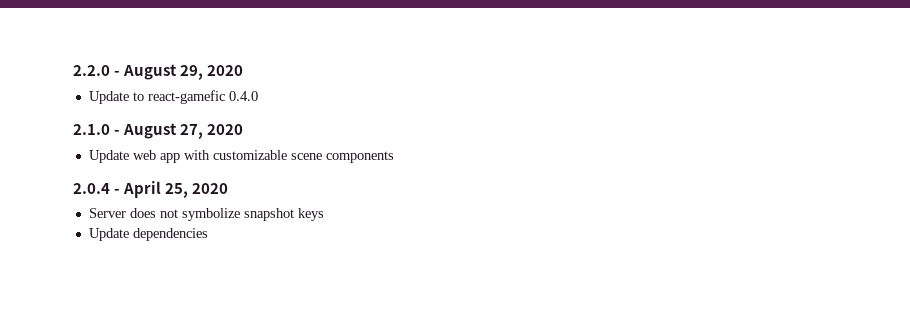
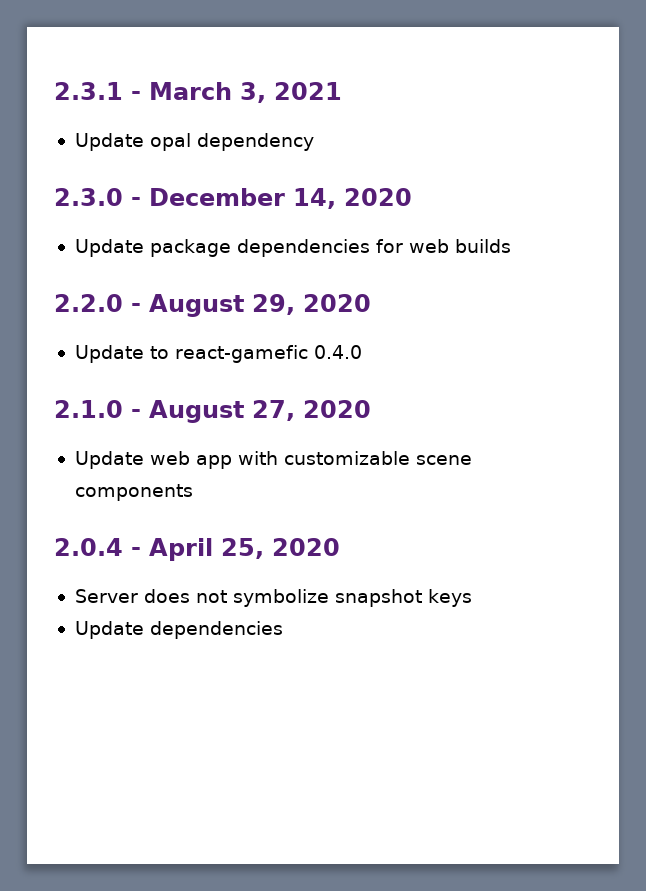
+ 2.3.1 - March 3, 2021
+ Update opal dependency
+ 2.3.0 - December 14, 2020
+ Update package dependencies for web builds

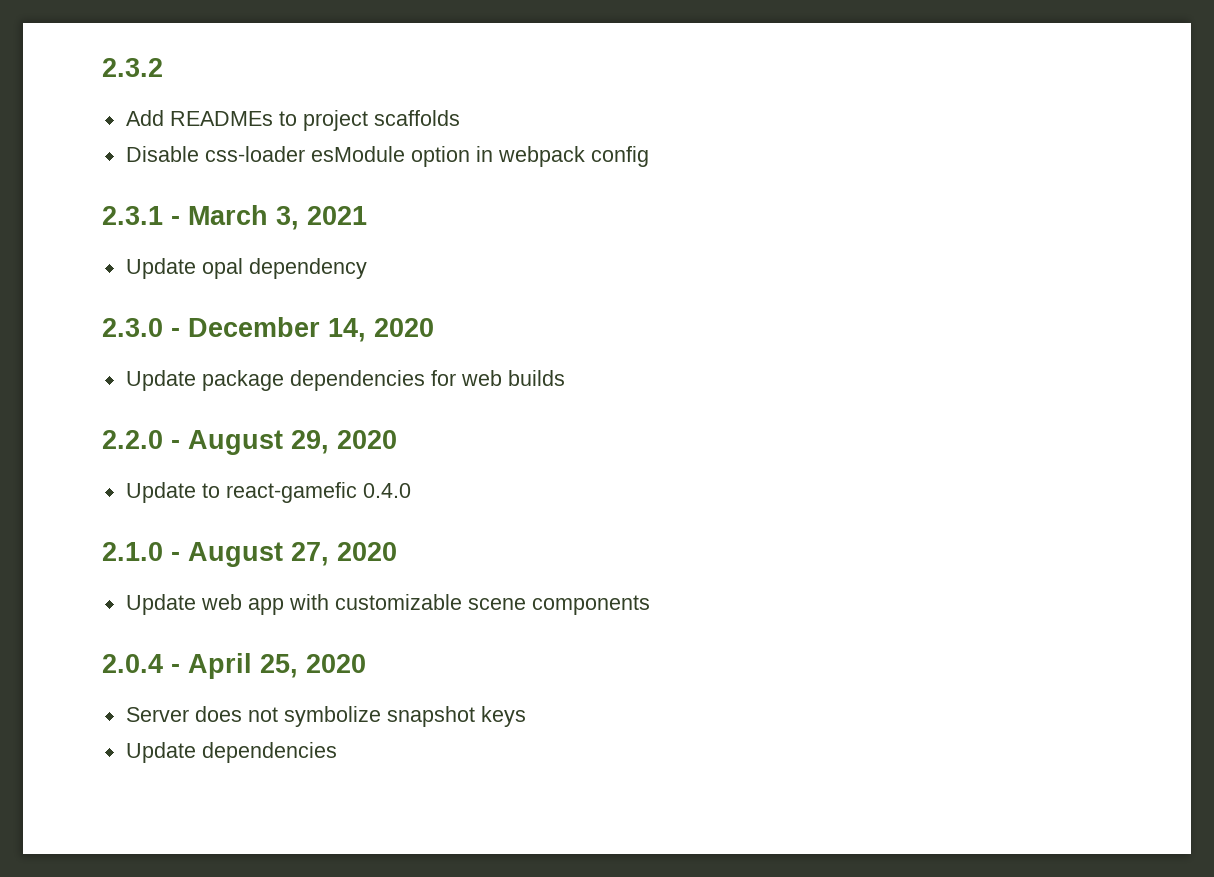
+ 2.3.2
+ Add READMEs to project scaffolds
+ Disable css-loader esModule option in webpack config

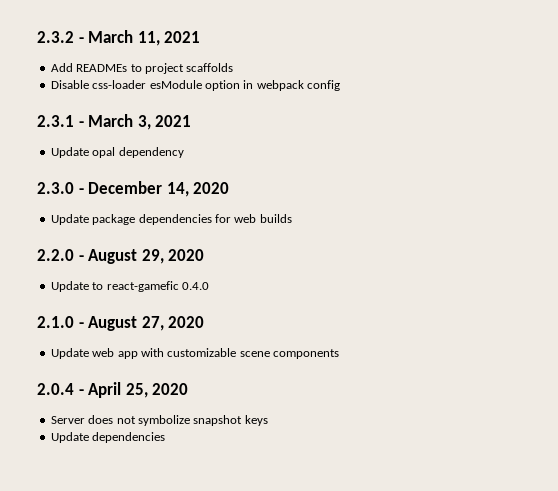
- 2.3.2
+ 2.3.2 - March 11, 2021

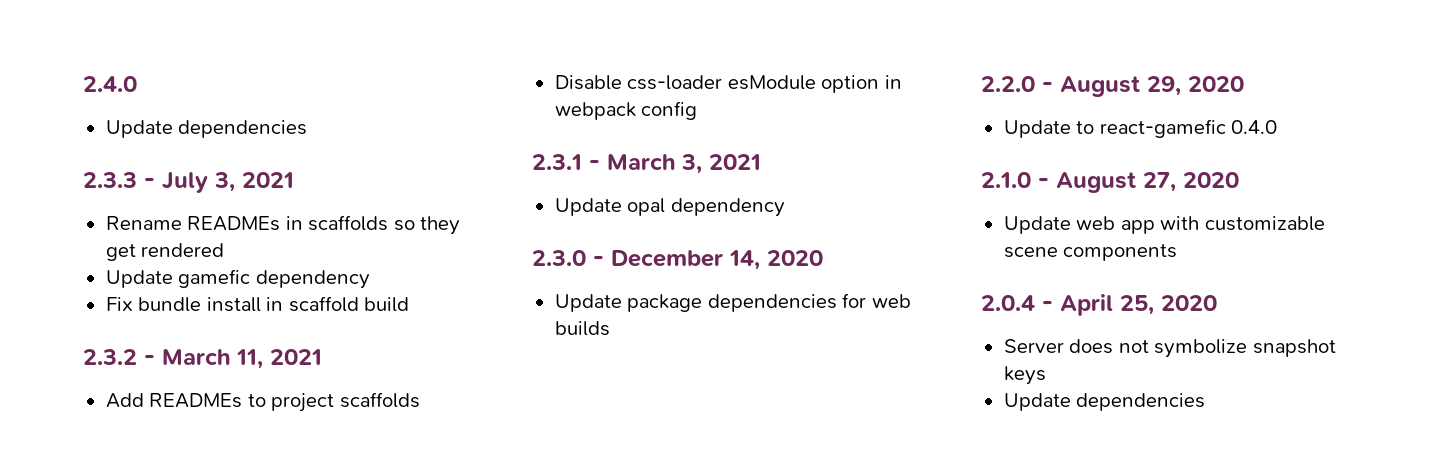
+ 2.4.0
+ Update dependencies
+ 2.3.3 - July 3, 2021
+ Rename READMEs in scaffolds so they get rendered
+ Update gamefic dependency
+ Fix bundle install in scaffold build

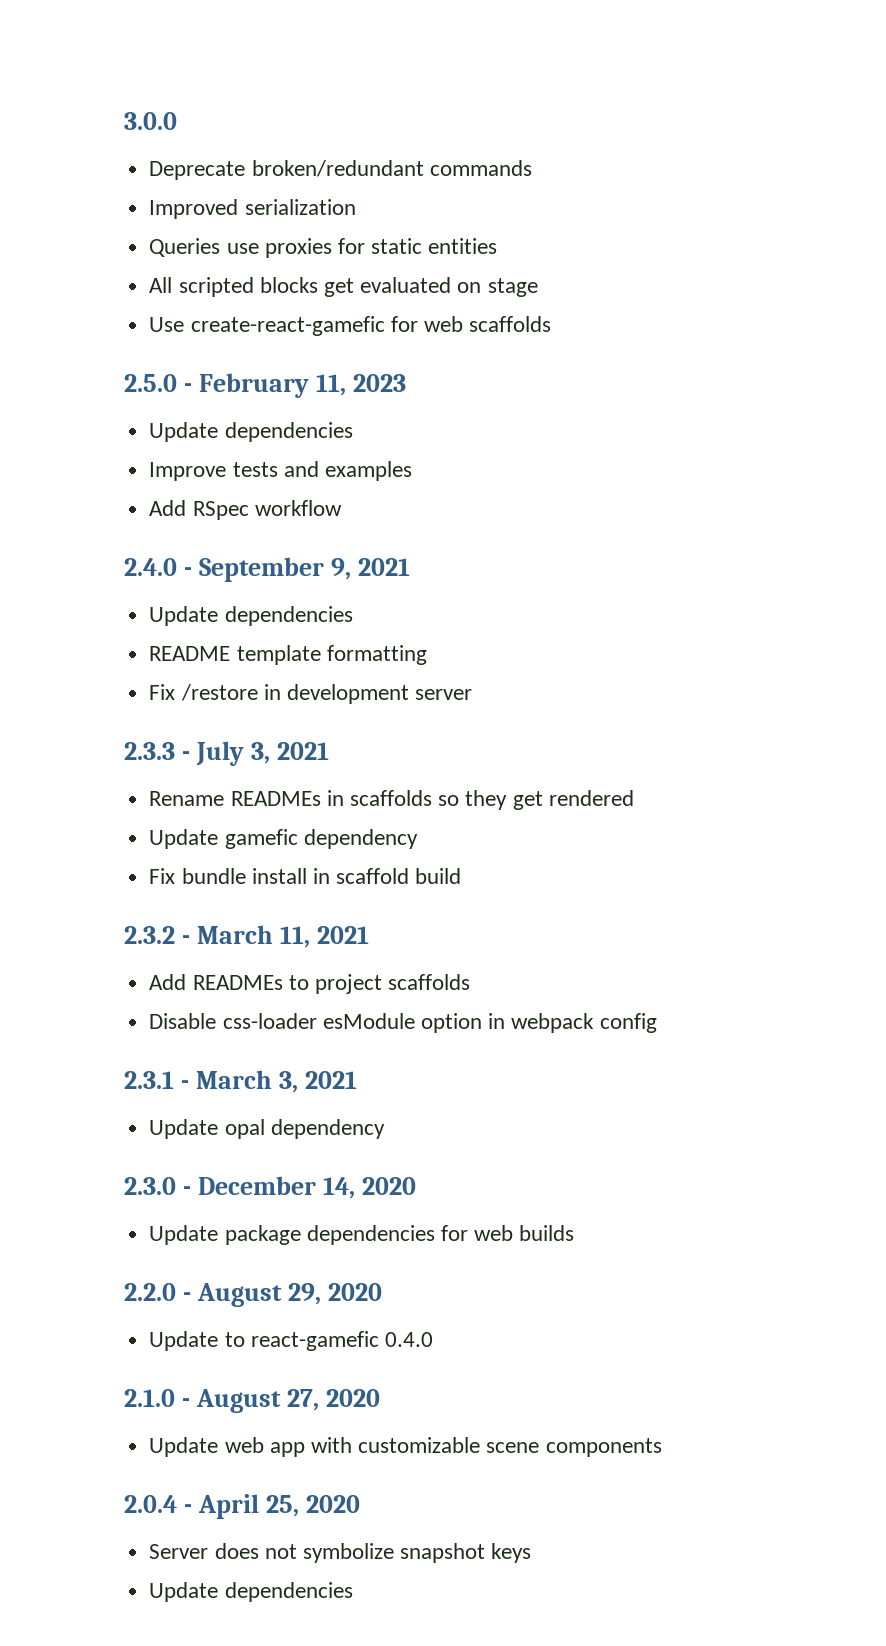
- 2.4.0
+ 3.0.0
+ Deprecate broken/redundant commands
+ Improved serialization
+ Queries use proxies for static entities
+ All scripted blocks get evaluated on stage
+ Use create-react-gamefic for web scaffolds
+ 2.5.0 - February 11, 2023
  Update dependencies
+ Improve tests and examples
+ Add RSpec workflow
+ 2.4.0 - September 9, 2021
+ Update dependencies
+ README template formatting
+ Fix /restore in development server

